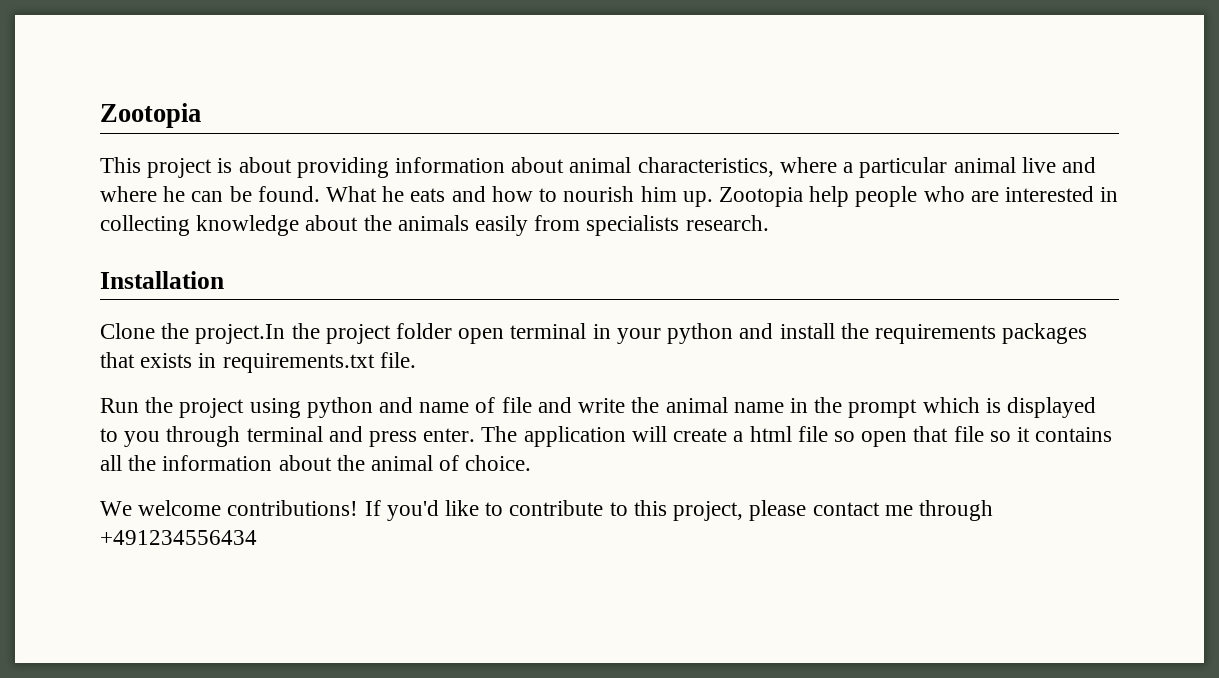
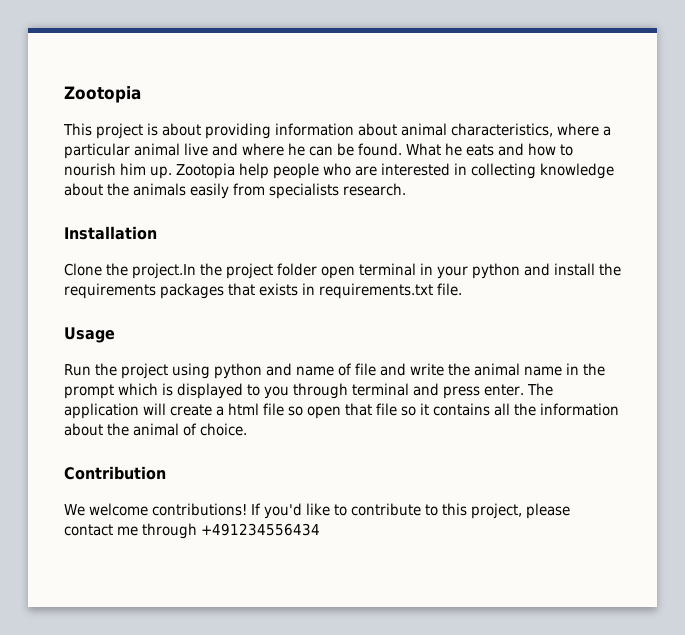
+ Usage
+ Contribution

